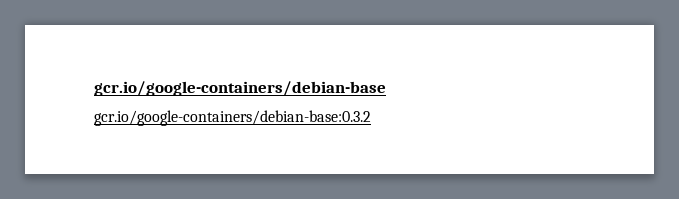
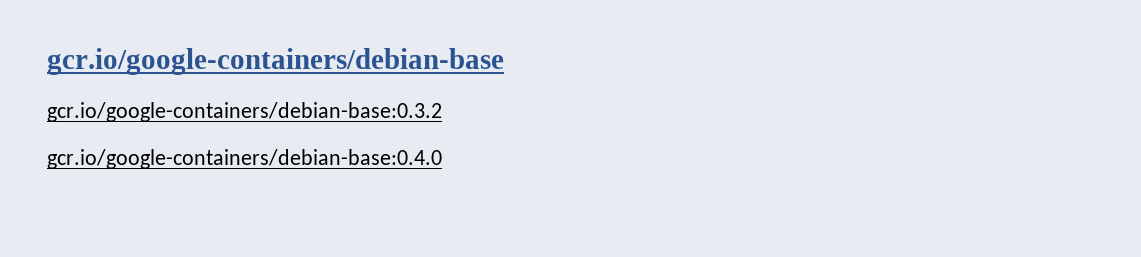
+ gcr.io/google-containers/debian-base:0.4.0

